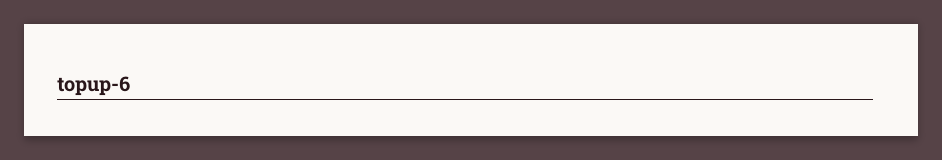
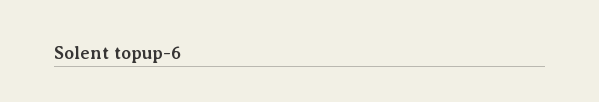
- topup-6
+ Solent topup-6

